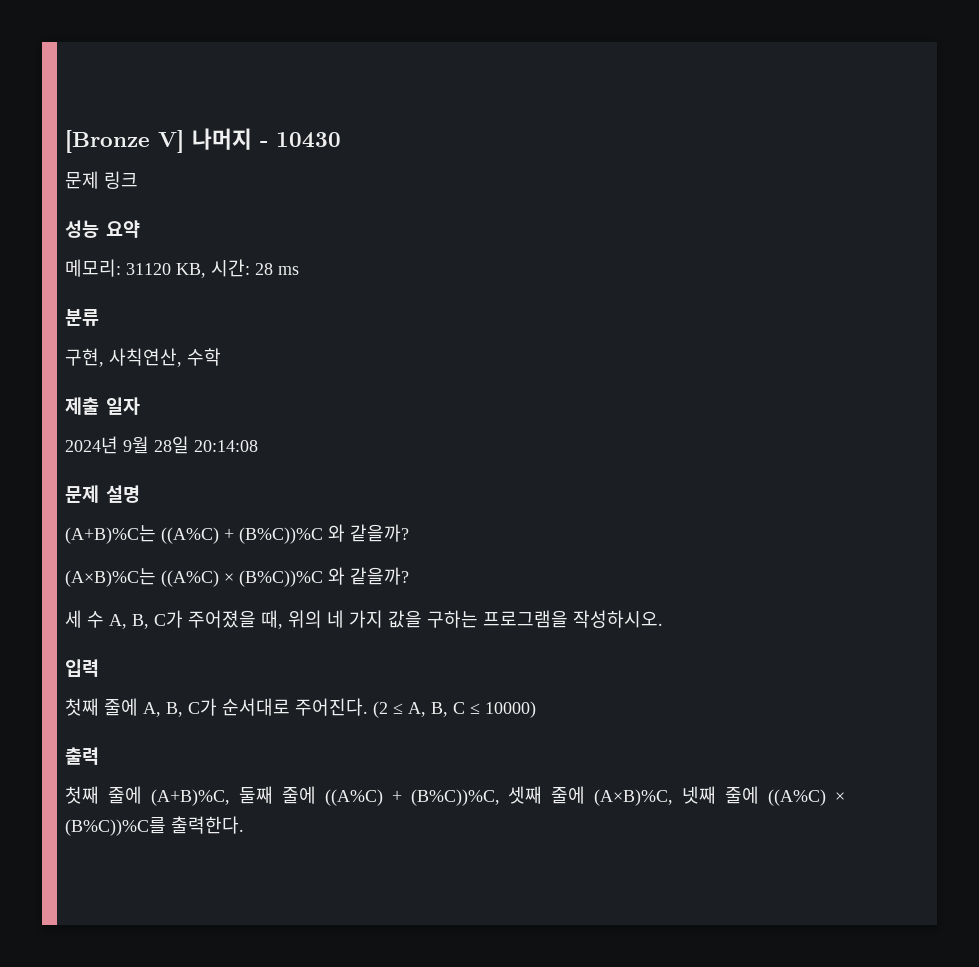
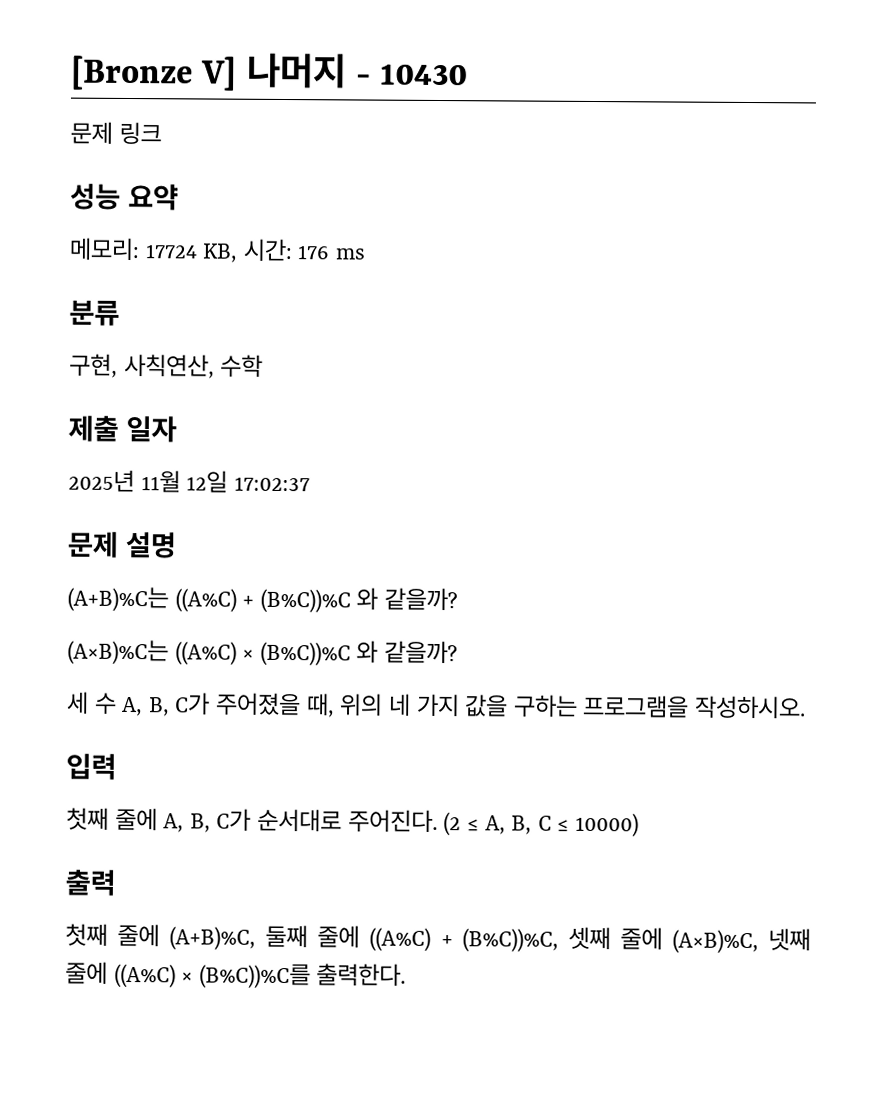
- 메모리: 31120 KB, 시간: 28 ms
+ 메모리: 17724 KB, 시간: 176 ms
- 2024년 9월 28일 20:14:08
+ 2025년 11월 12일 17:02:37

